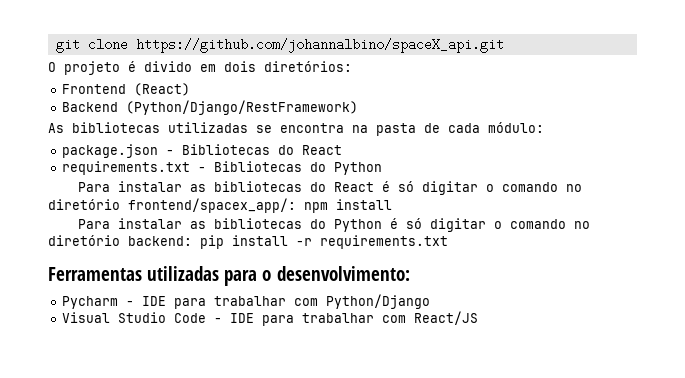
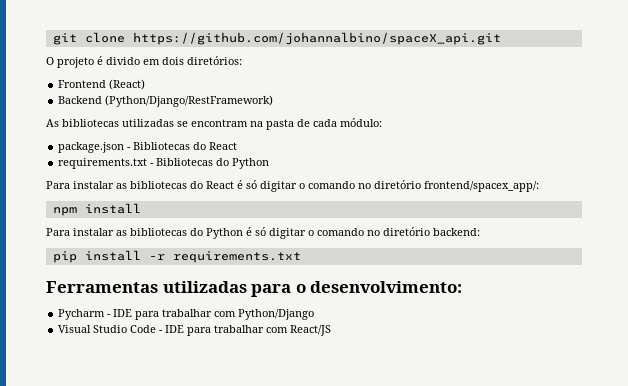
- As bibliotecas utilizadas se encontra na pasta de cada módulo:
+ As bibliotecas utilizadas se encontram na pasta de cada módulo:
- Para instalar as bibliotecas do React é só digitar o comando no diretório frontend/spacex_app/: npm install
+ Para instalar as bibliotecas do React é só digitar o comando no diretório frontend/spacex_app/:
+ npm install
- Para instalar as bibliotecas do Python é só digitar o comando no diretório backend: pip install -r requirements.txt
+ Para instalar as bibliotecas do Python é só digitar o comando no diretório backend:
+ pip install -r requirements.txt

